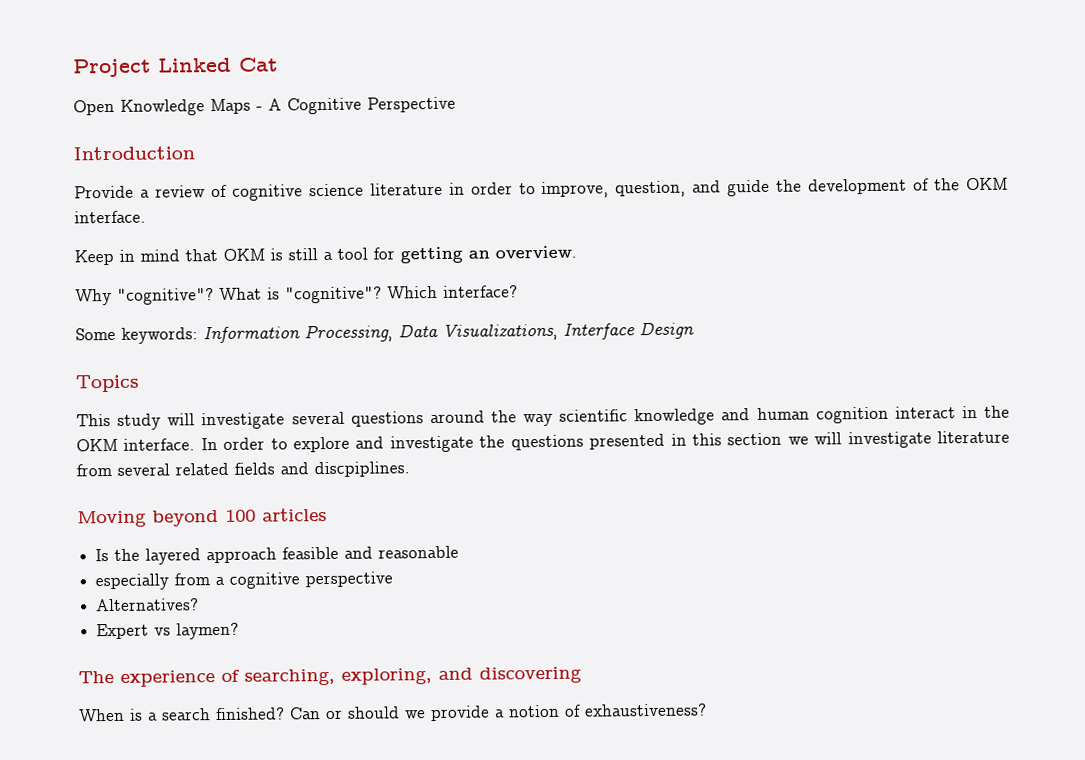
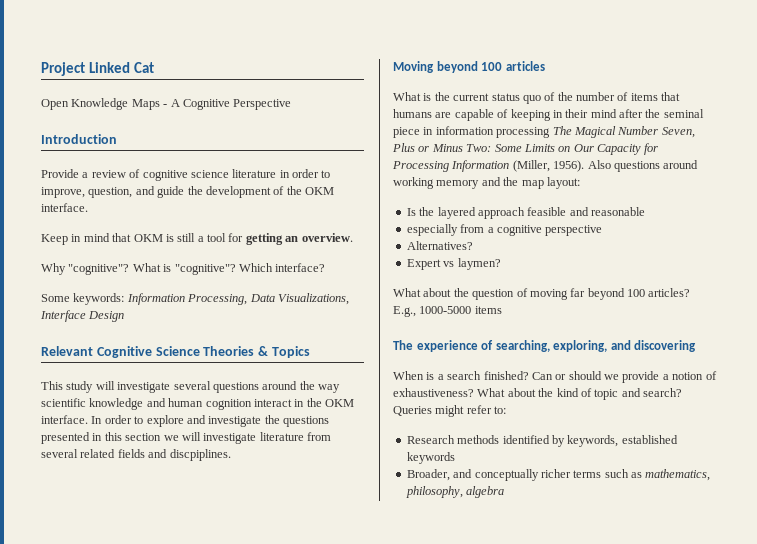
- Topics
+ Relevant Cognitive Science Theories & Topics
+ What is the current status quo of the number of items that humans are capable of keeping in their mind after the seminal piece in information processing The Magical Number Seven, Plus or Minus Two: Some Limits on Our Capacity for Processing Information (Miller, 1956). Also questions around working memory and the map layout:
+ What about the question of moving far beyond 100 articles? E.g., 1000-5000 items
+ What about the kind of topic and search? Queries might refer to:
+ Research methods identified by keywords, established keywords
+ Broader, and conceptually richer terms such as mathematics, philosophy, algebra

